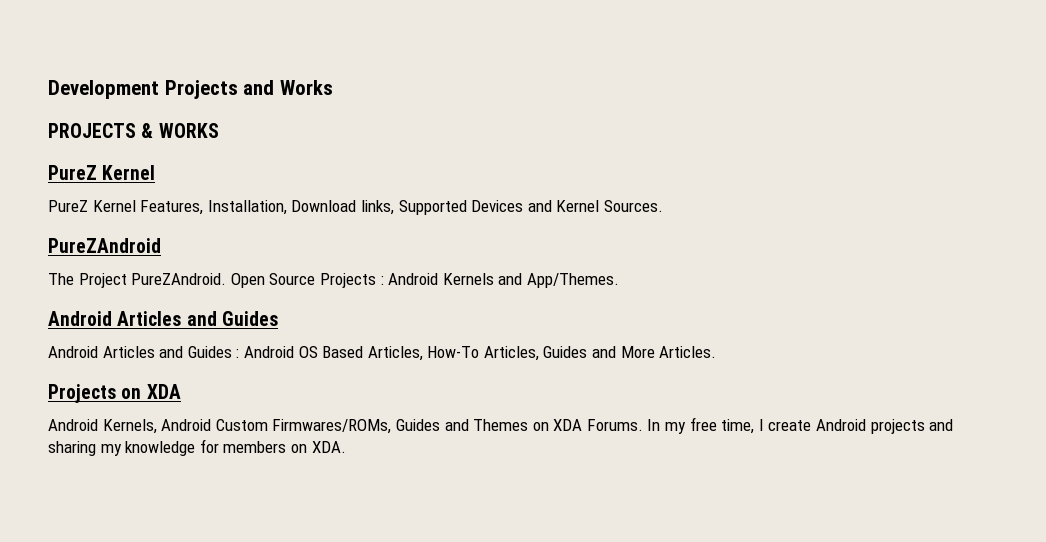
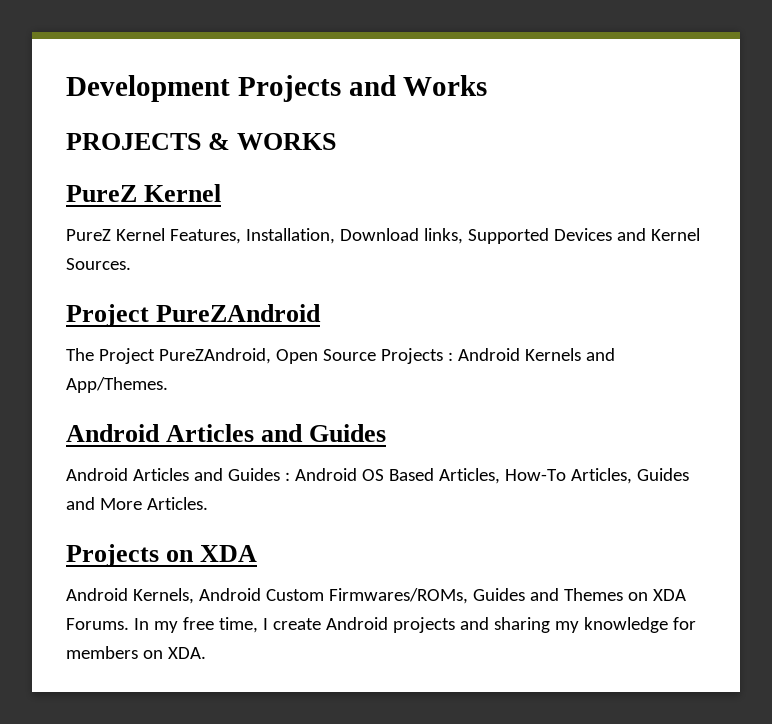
- PureZAndroid
+ Project PureZAndroid
- The Project PureZAndroid. Open Source Projects : Android Kernels and App/Themes.
+ The Project PureZAndroid, Open Source Projects : Android Kernels and App/Themes.

